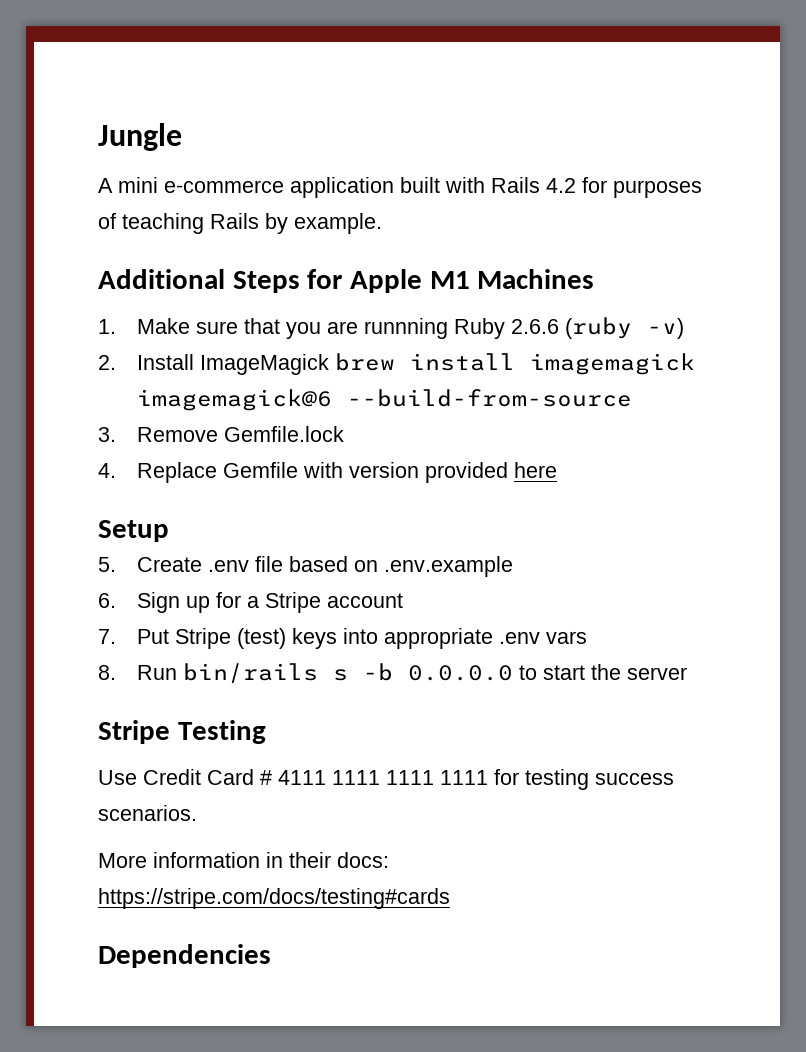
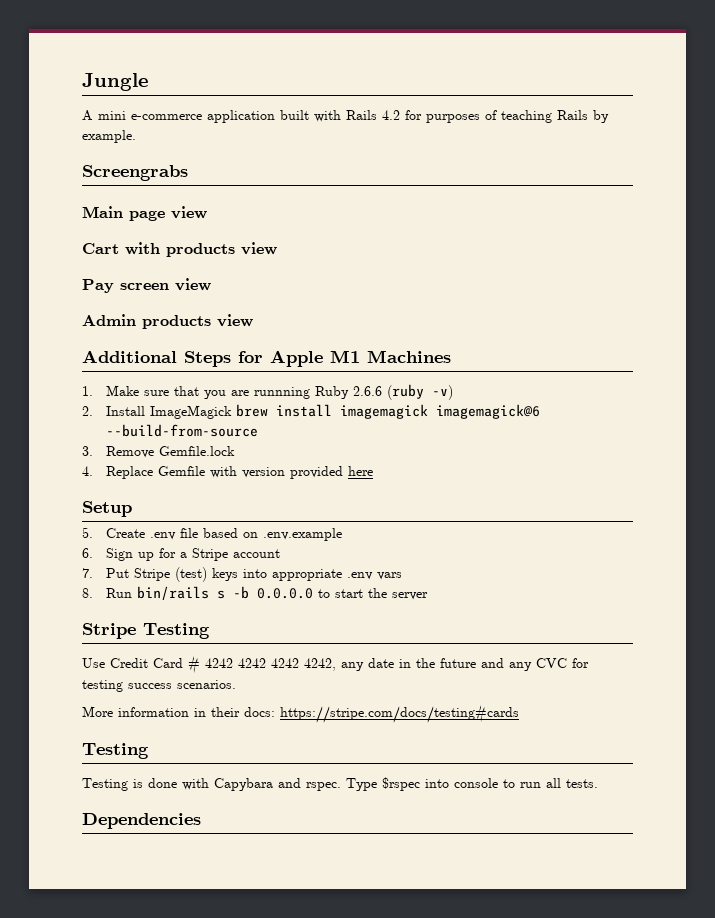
+ Screengrabs
+ Main page view
+ Cart with products view
+ Pay screen view
+ Admin products view
- Use Credit Card # 4111 1111 1111 1111 for testing success scenarios.
+ Use Credit Card # 4242 4242 4242 4242, any date in the future and any CVC for testing success scenarios.
  More information in their docs: https://stripe.com/docs/testing#cards
+ Testing
+ Testing is done with Capybara and rspec. Type $rspec into console to run all tests.

